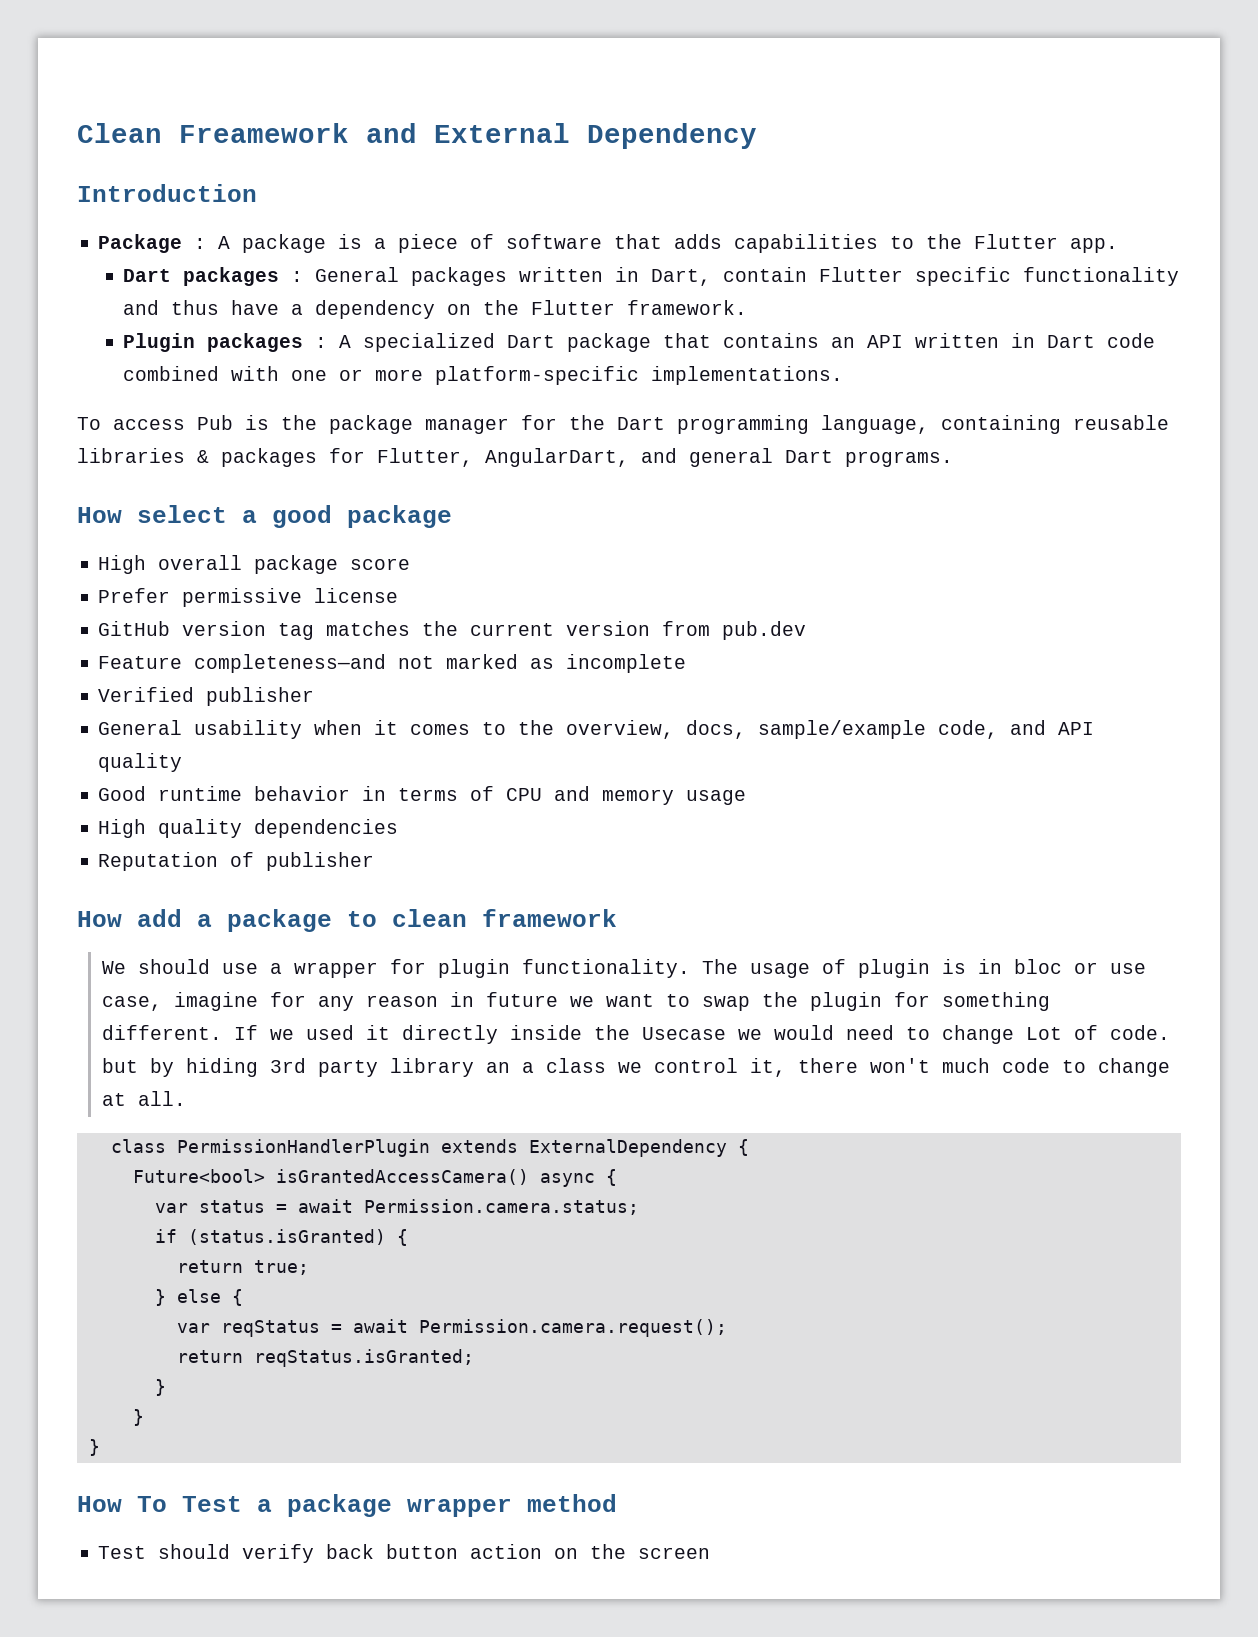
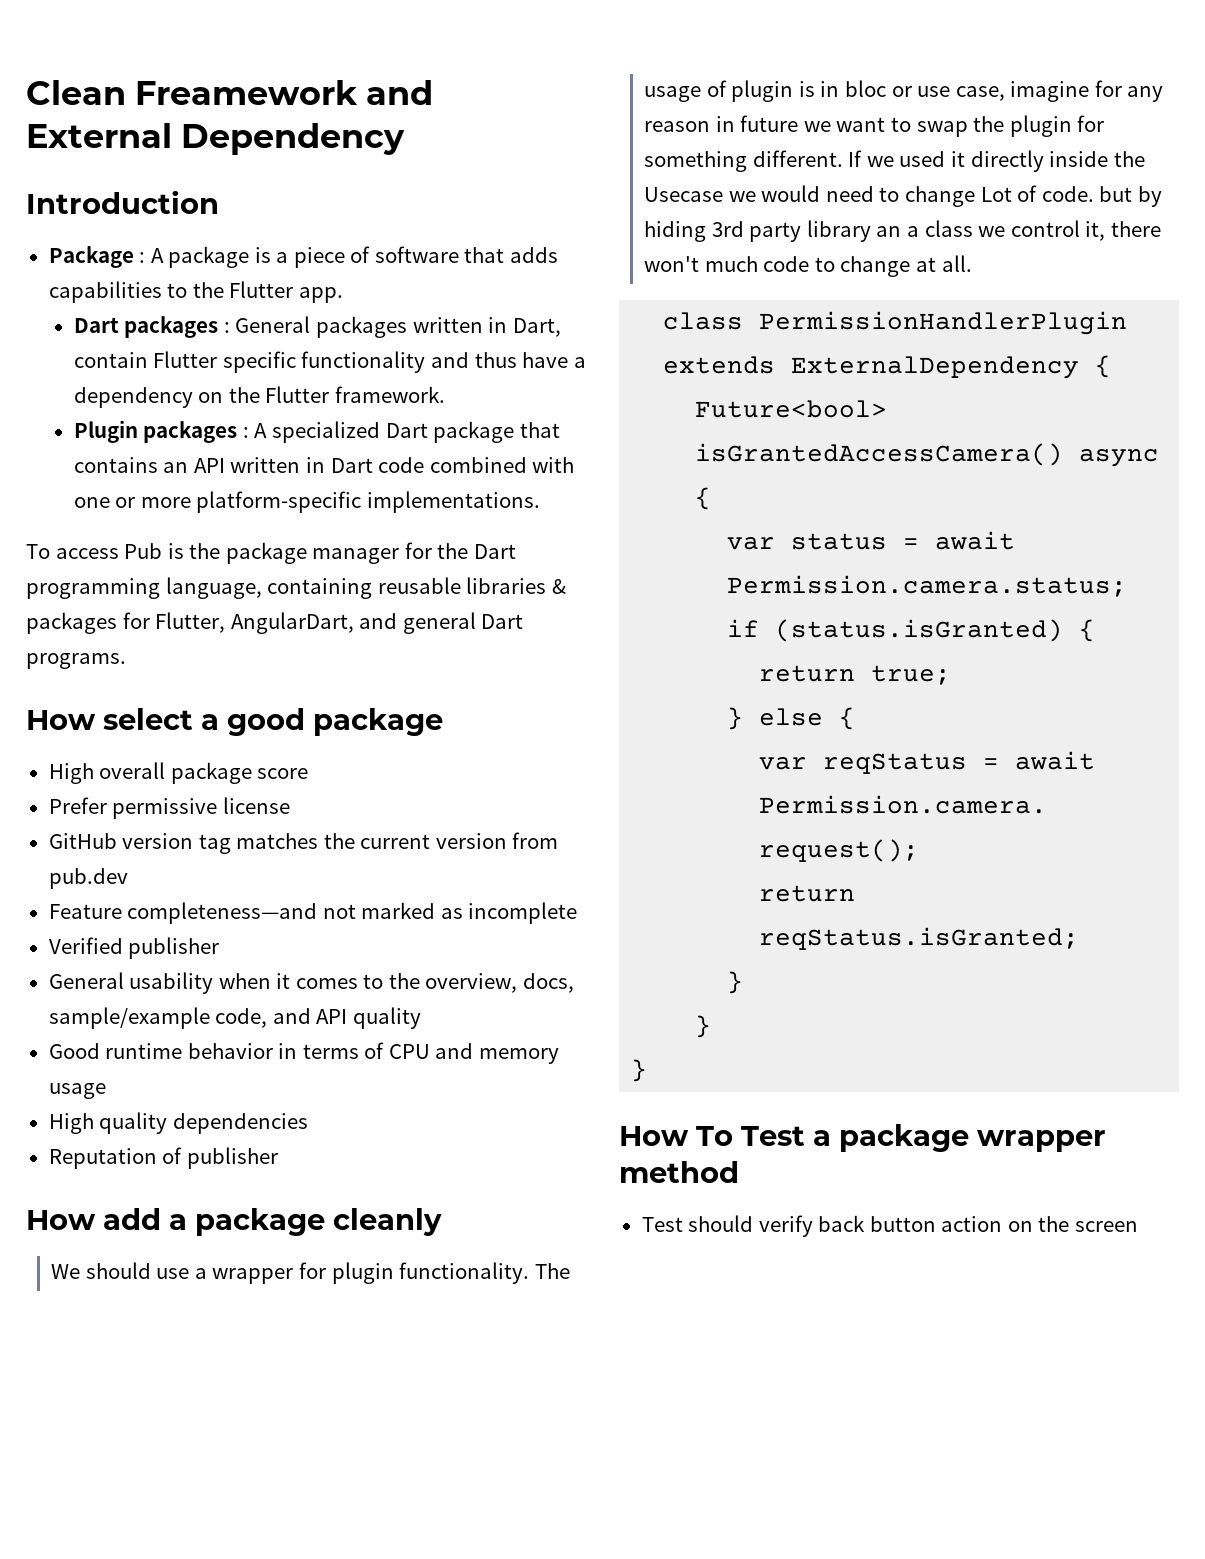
- How add a package to clean framework
+ How add a package cleanly

